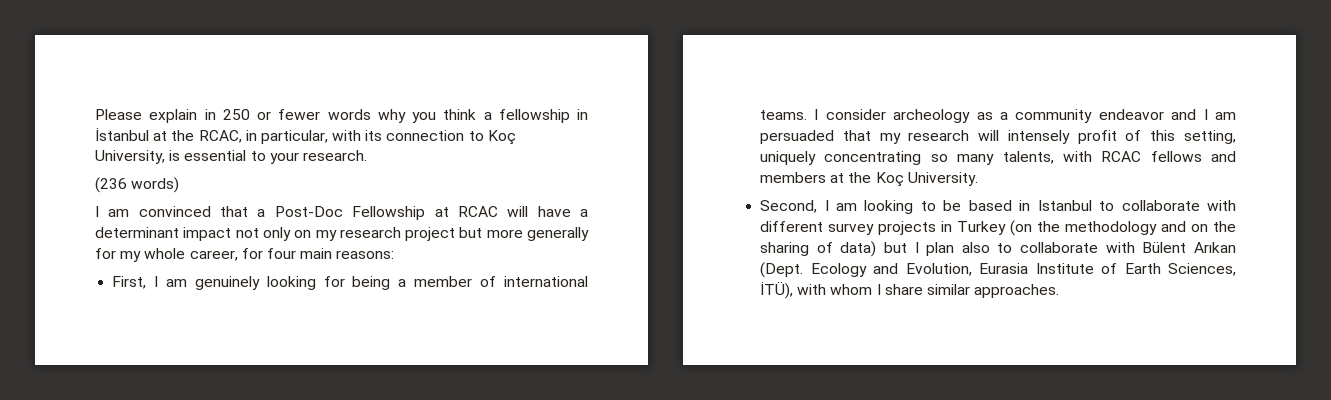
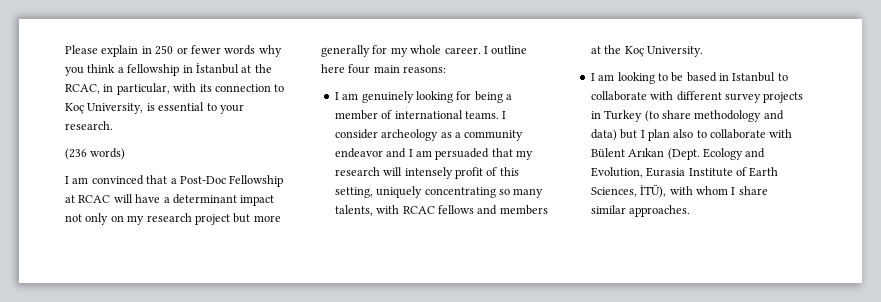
- I am convinced that a Post-Doc Fellowship at RCAC will have a determinant impact not only on my research project but more generally for my whole career, for four main reasons:
+ I am convinced that a Post-Doc Fellowship at RCAC will have a determinant impact not only on my research project but more generally for my whole career. I outline here four main reasons:
- First, I am genuinely looking for being a member of international teams.
+ I am genuinely looking for being a member of international teams.
- Second, I am looking to be based in Istanbul to collaborate with different survey projects in Turkey (on the methodology and on the sharing of data) but I plan also to collaborate with Bülent Arıkan (Dept.
+ I am looking to be based in Istanbul to collaborate with different survey projects in Turkey (to share methodology and data) but I plan also to collaborate with Bülent Arıkan (Dept.

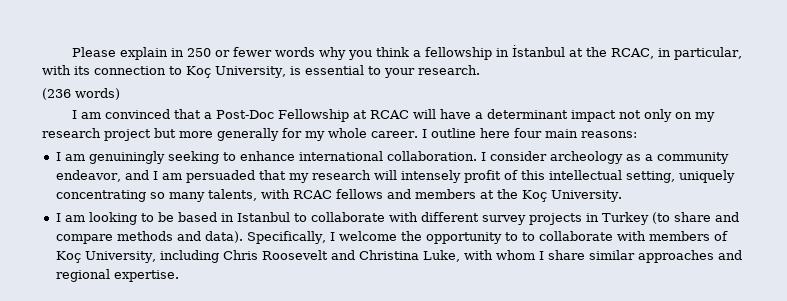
- I am genuinely looking for being a member of international teams.
+ I am genuiningly seeking to enhance international collaboration.
- I consider archeology as a community endeavor and I am persuaded that my research will intensely profit of this setting, uniquely concentrating so many talents, with RCAC fellows and members at the Koç University.
+ I consider archeology as a community endeavor, and I am persuaded that my research will intensely profit of this intellectual setting, uniquely concentrating so many talents, with RCAC fellows and members at the Koç University.
- I am looking to be based in Istanbul to collaborate with different survey projects in Turkey (to share methodology and data) but I plan also to collaborate with Bülent Arıkan (Dept. Ecology and Evolution, Eurasia Institute of Earth Sciences, İTÜ), with whom I share similar approaches.
+ I am looking to be based in Istanbul to collaborate with different survey projects in Turkey (to share and compare methods and data). Specifically, I welcome the opportunity to to collaborate with members of Koç University, including Chris Roosevelt and Christina Luke, with whom I share similar approaches and regional expertise.

